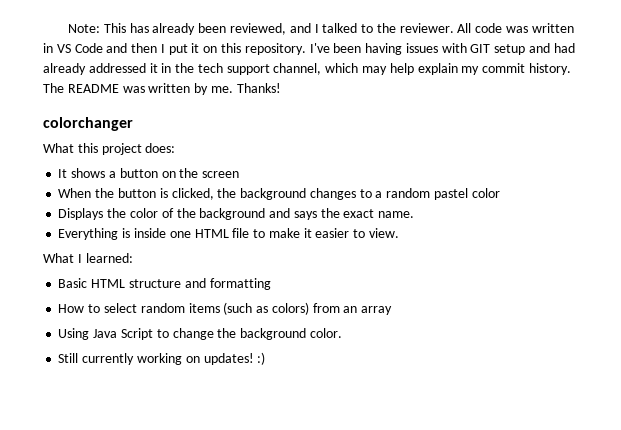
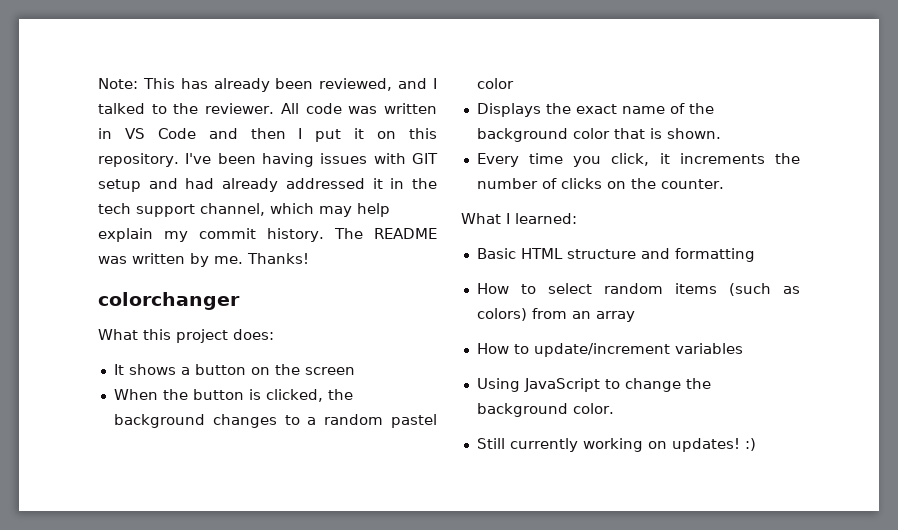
- Displays the color of the background and says the exact name.
- Everything is inside one HTML file to make it easier to view.
+ Displays the exact name of the background color that is shown.
+ Every time you click, it increments the number of clicks on the counter.
+ How to update/increment variables
- Using Java Script to change the background color.
+ Using JavaScript to change the background color.

